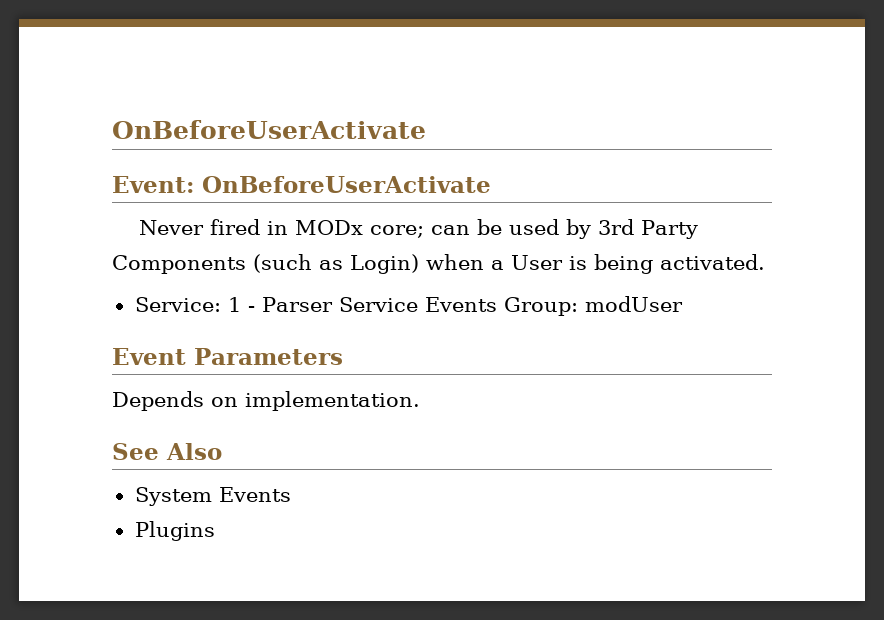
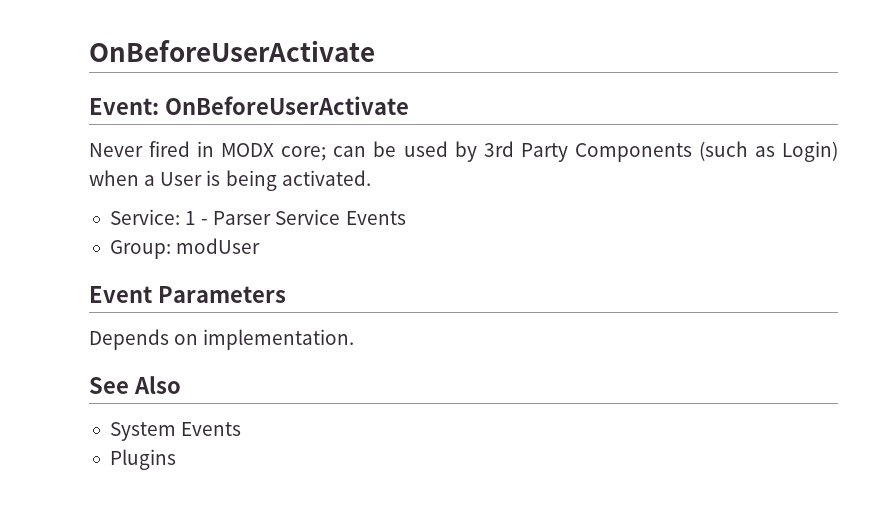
- Never fired in MODx core; can be used by 3rd Party Components (such as Login) when a User is being activated.
+ Never fired in MODX core; can be used by 3rd Party Components (such as Login) when a User is being activated.
- Service: 1 - Parser Service Events Group: modUser
+ Service: 1 - Parser Service Events
+ Group: modUser

